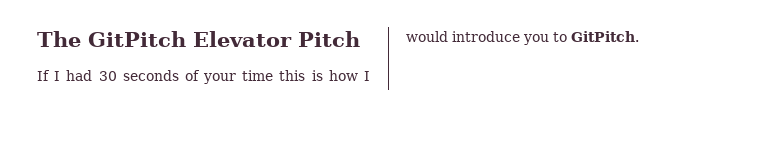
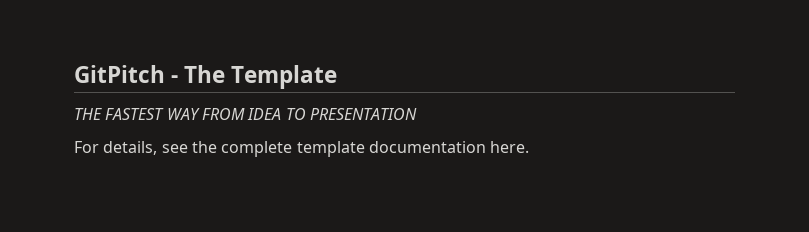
- The GitPitch Elevator Pitch
- If I had 30 seconds of your time this is how I would introduce you to GitPitch.
+ GitPitch - The Template
+ THE FASTEST WAY FROM IDEA TO PRESENTATION
+ For details, see the complete template documentation here.

